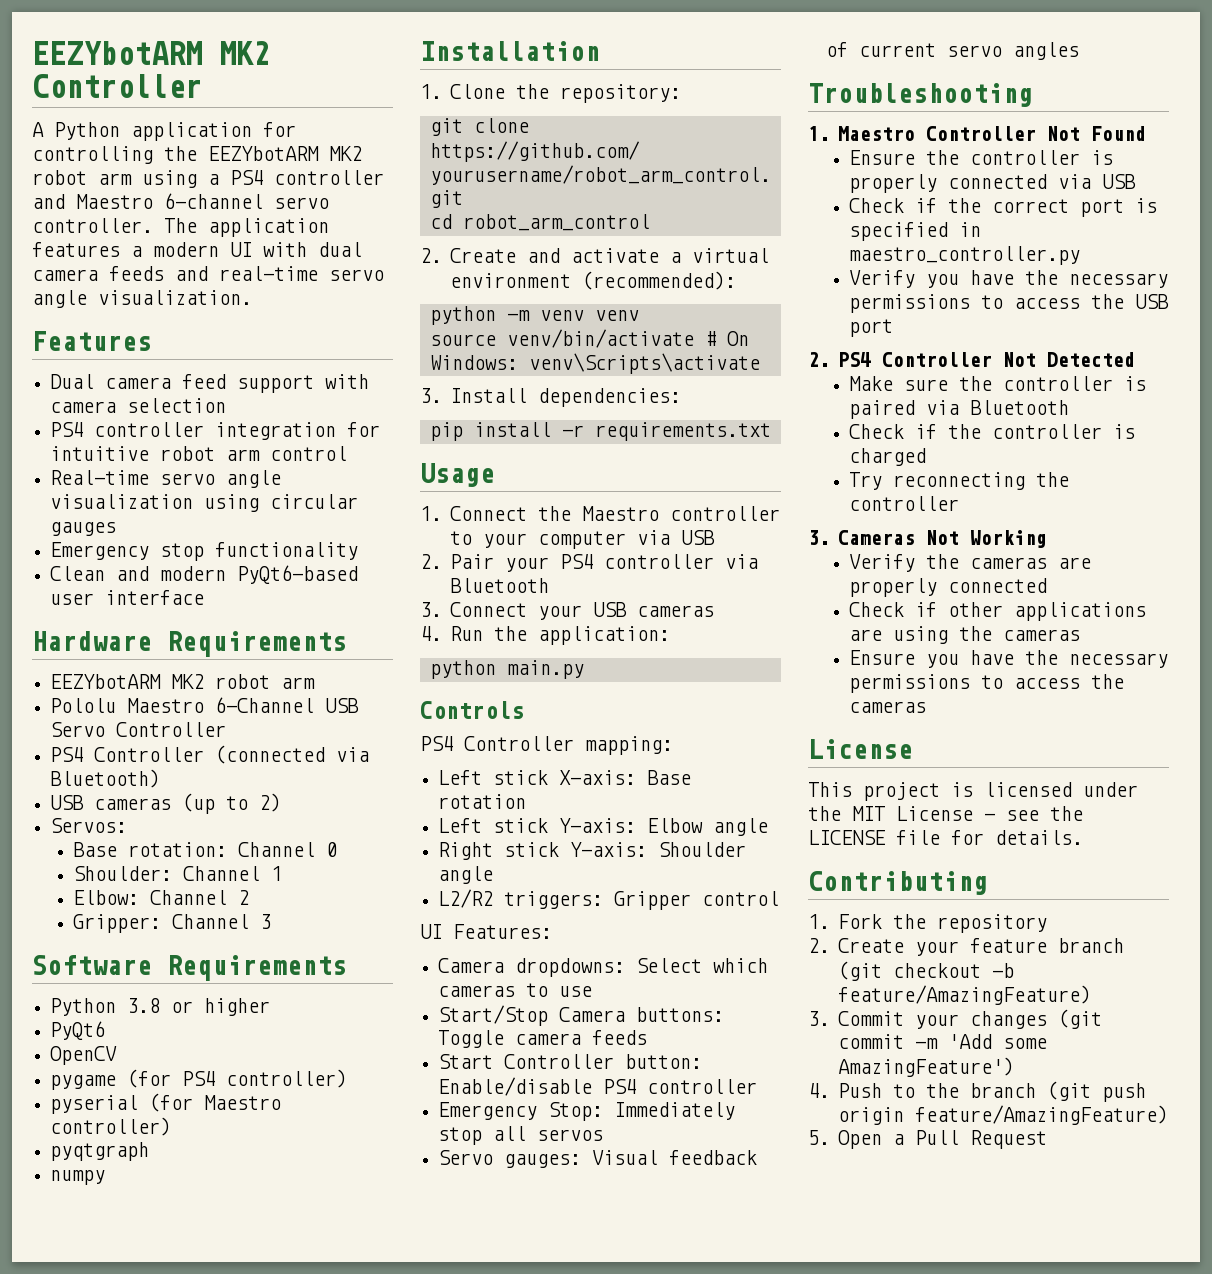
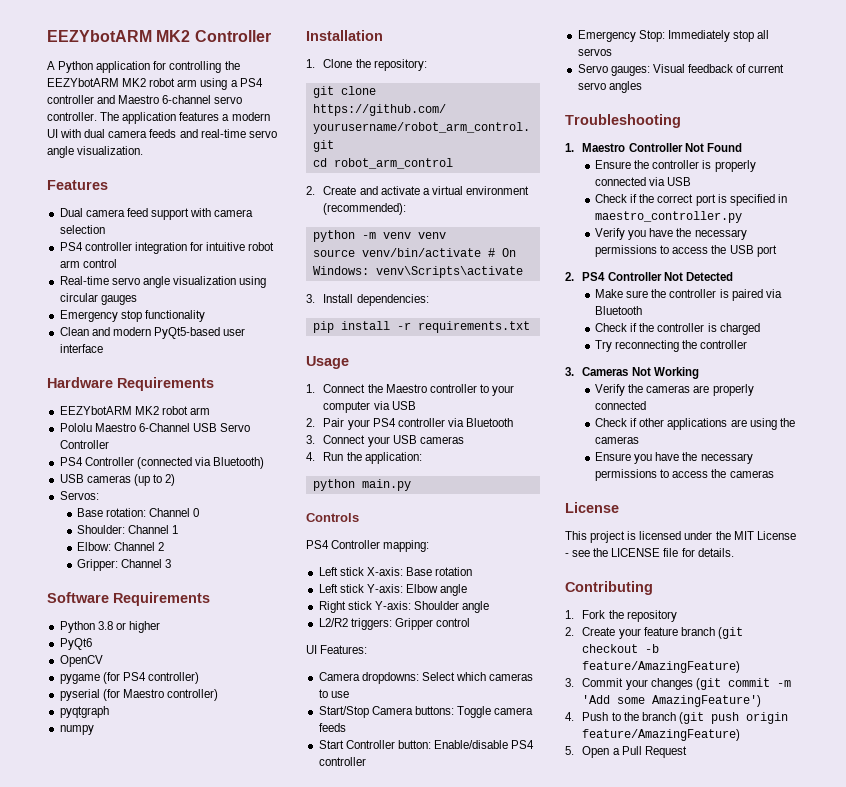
- Clean and modern PyQt6-based user interface
+ Clean and modern PyQt5-based user interface

